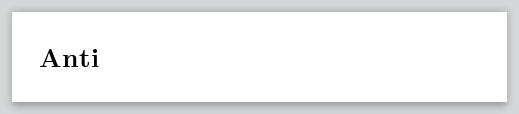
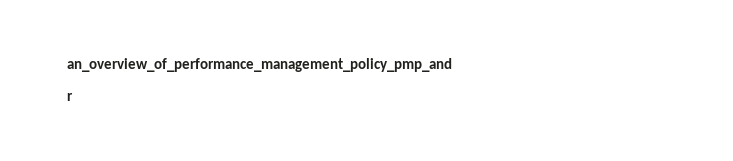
- Anti
+ an_overview_of_performance_management_policy_pmp_and
+ r

